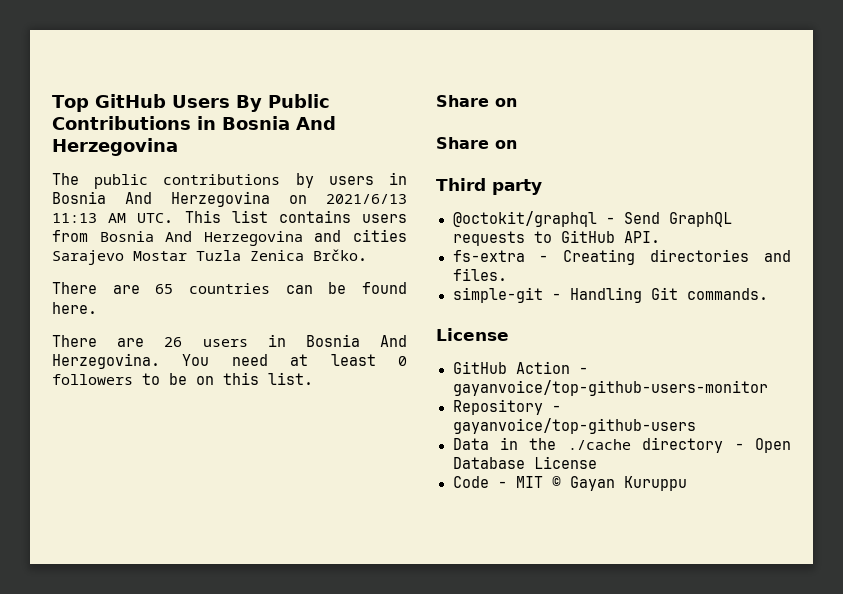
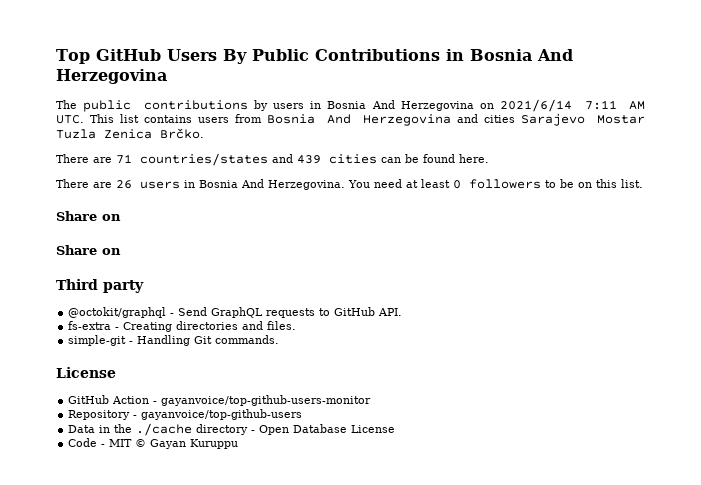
- The public contributions by users in Bosnia And Herzegovina on 2021/6/13 11:13 AM UTC. This list contains users from Bosnia And Herzegovina and cities Sarajevo Mostar Tuzla Zenica Brčko.
+ The public contributions by users in Bosnia And Herzegovina on 2021/6/14 7:11 AM UTC. This list contains users from Bosnia And Herzegovina and cities Sarajevo Mostar Tuzla Zenica Brčko.
- There are 65 countries can be found here.
+ There are 71 countries/states and 439 cities can be found here.

